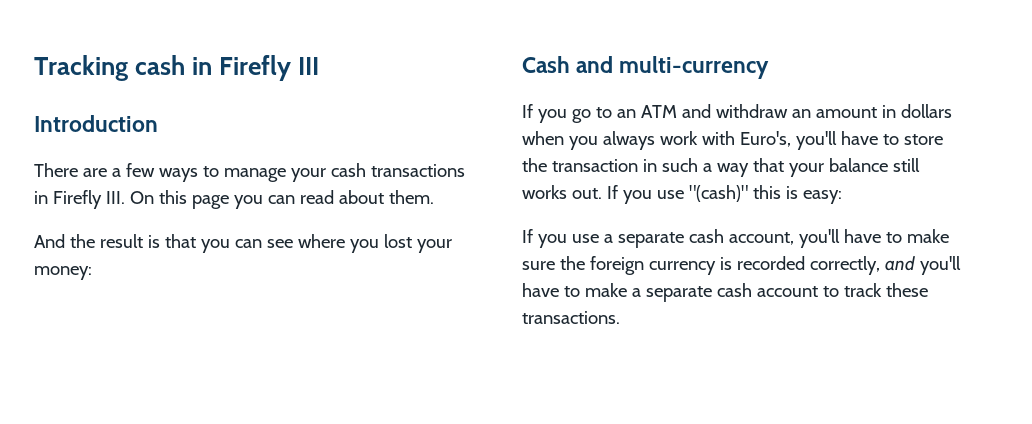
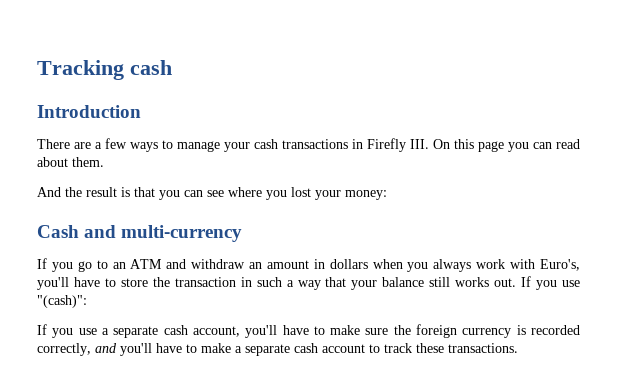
- Tracking cash in Firefly III
+ Tracking cash
- If you use "(cash)" this is easy:
+ If you use "(cash)":

